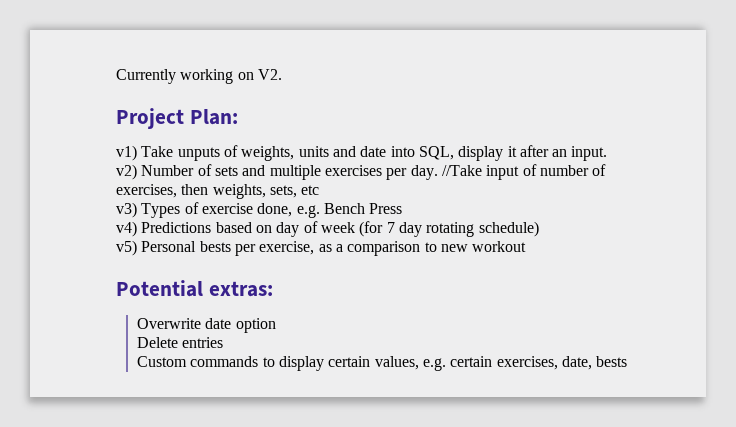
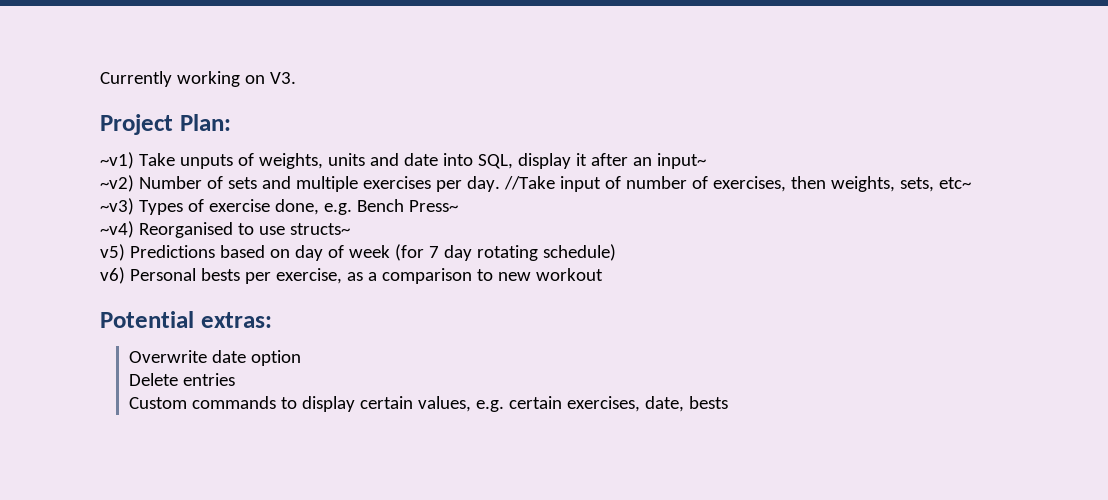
- Currently working on V2.
+ Currently working on V3.
- v1) Take unputs of weights, units and date into SQL, display it after an input.
- v2) Number of sets and multiple exercises per day.
+ ~v1) Take unputs of weights, units and date into SQL, display it after an input~
+ ~v2) Number of sets and multiple exercises per day.
- //Take input of number of exercises, then weights, sets, etc
- v3) Types of exercise done, e.g. Bench Press
- v4) Predictions based on day of week (for 7 day rotating schedule)
+ //Take input of number of exercises, then weights, sets, etc~
+ ~v3) Types of exercise done, e.g. Bench Press~
+ ~v4) Reorganised to use structs~
+ v5) Predictions based on day of week (for 7 day rotating schedule)
- v5) Personal bests per exercise, as a comparison to new workout
+ v6) Personal bests per exercise, as a comparison to new workout

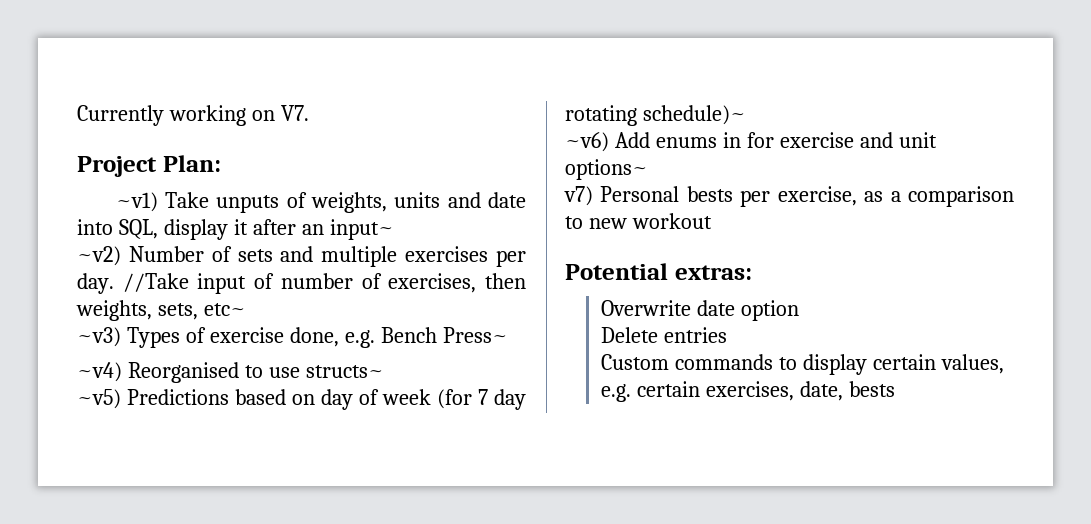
- Currently working on V3.
+ Currently working on V7.
- v5) Predictions based on day of week (for 7 day rotating schedule)
- v6) Personal bests per exercise, as a comparison to new workout
+ ~v5) Predictions based on day of week (for 7 day rotating schedule)~
+ ~v6) Add enums in for exercise and unit options~
+ v7) Personal bests per exercise, as a comparison to new workout

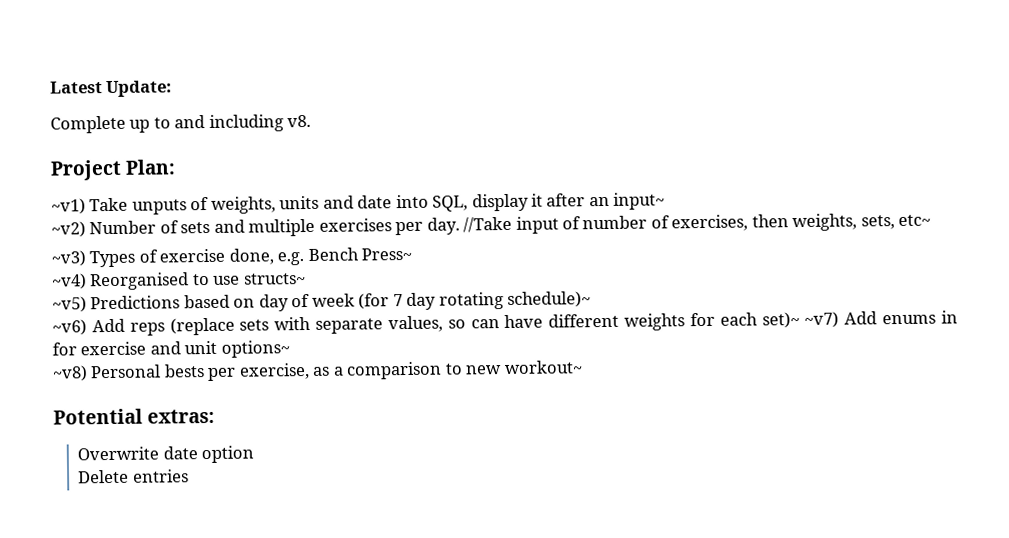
- Currently working on V7.
+ Latest Update:
+ Complete up to and including v8.
- ~v6) Add enums in for exercise and unit options~
+ ~v6) Add reps (replace sets with separate values, so can have different weights for each set)~ ~v7) Add enums in for exercise and unit options~
- v7) Personal bests per exercise, as a comparison to new workout
+ ~v8) Personal bests per exercise, as a comparison to new workout~
- Custom commands to display certain values, e.g. certain exercises, date, bests

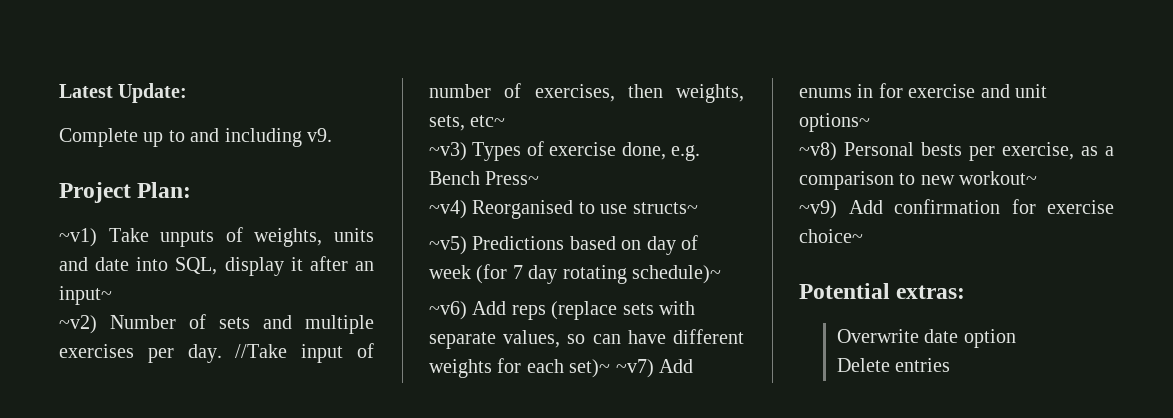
- Complete up to and including v8.
+ Complete up to and including v9.
+ ~v9) Add confirmation for exercise choice~

